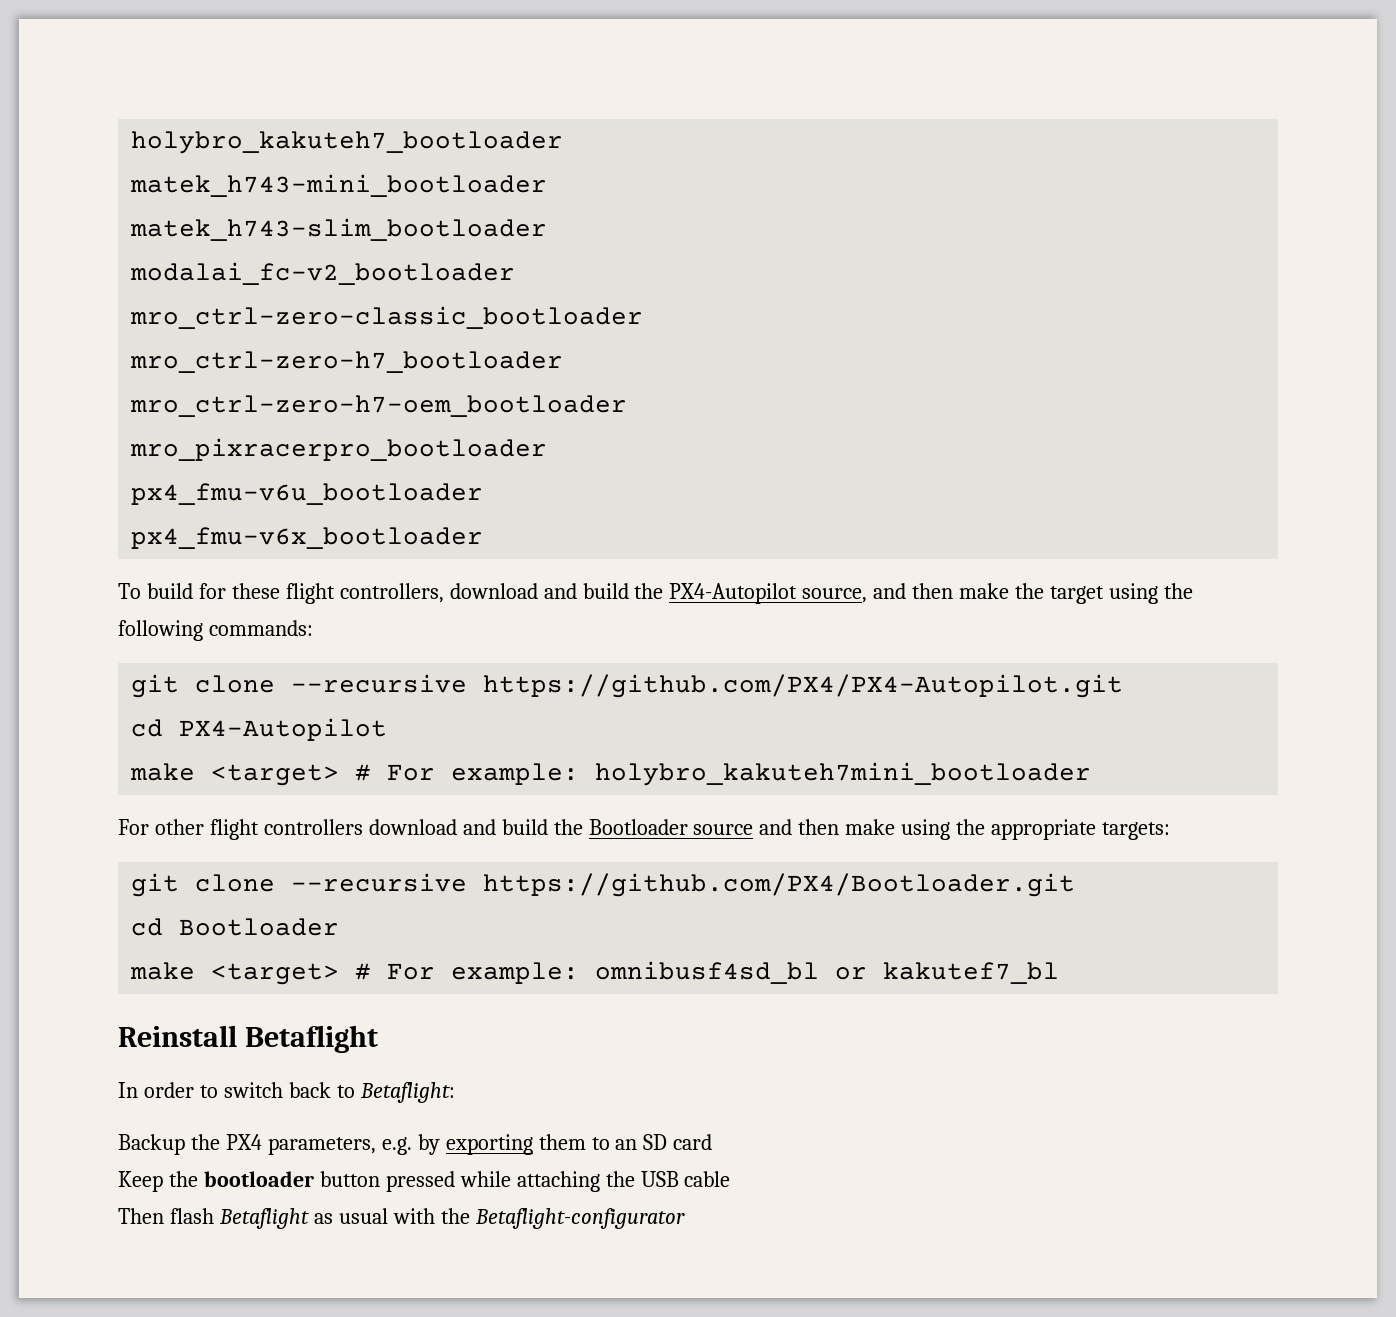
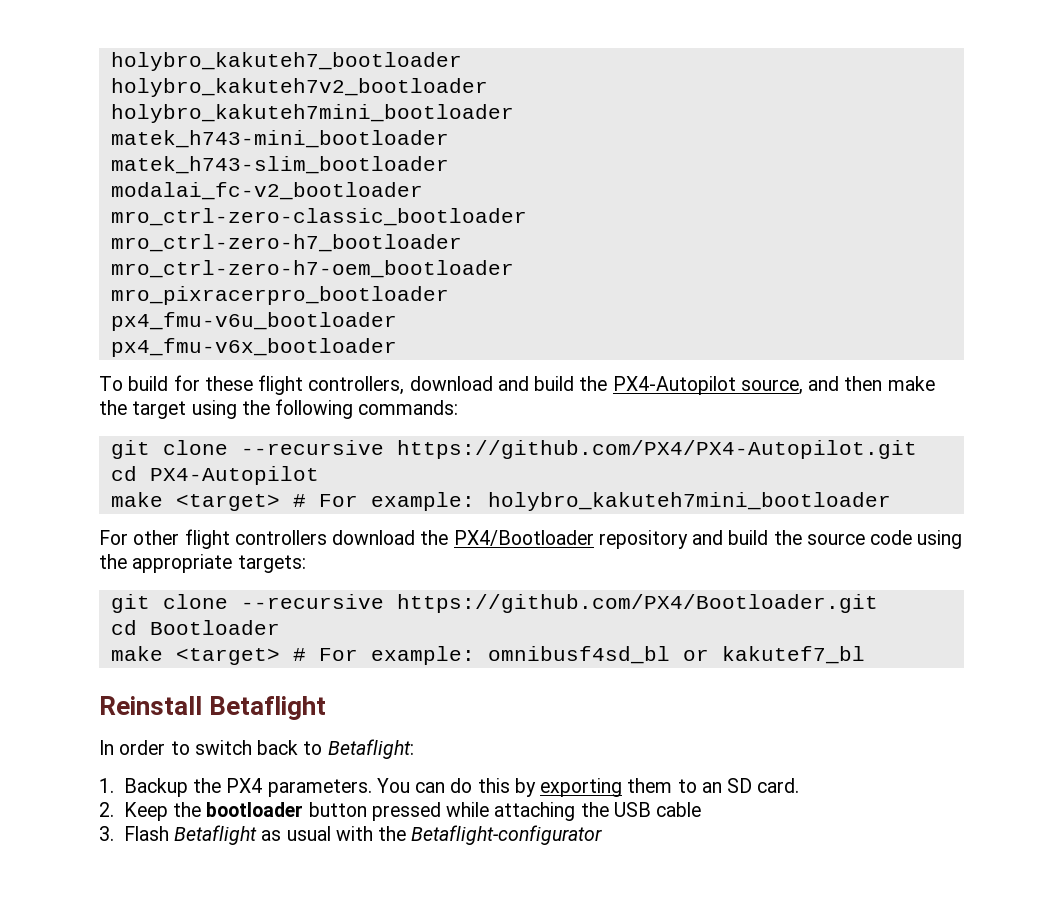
+ holybro_kakuteh7v2_bootloader
+ holybro_kakuteh7mini_bootloader
- For other flight controllers download and build the Bootloader source and then make using the appropriate targets:
+ For other flight controllers download the PX4/Bootloader repository and build the source code using the appropriate targets:
- Backup the PX4 parameters, e.g. by exporting them to an SD card
- Keep the bootloader button pressed while attaching the USB cable
+ 1. Backup the PX4 parameters. You can do this by exporting them to an SD card.
+ 2. Keep the bootloader button pressed while attaching the USB cable
- Then flash Betaflight as usual with the Betaflight-configurator
+ 3. Flash Betaflight as usual with the Betaflight-configurator

